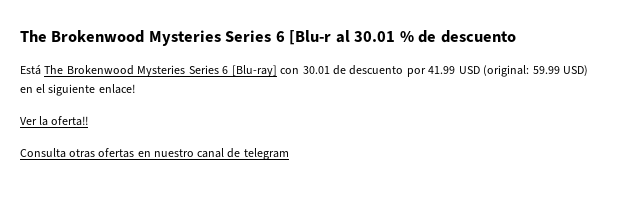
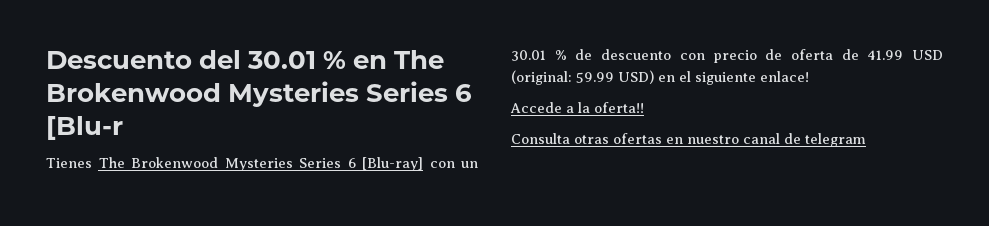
- The Brokenwood Mysteries Series 6 [Blu-r al 30.01 % de descuento
- Está The Brokenwood Mysteries Series 6 [Blu-ray] con 30.01 de descuento por 41.99 USD (original: 59.99 USD) en el siguiente enlace!
+ Descuento del 30.01 % en The Brokenwood Mysteries Series 6 [Blu-r
+ Tienes The Brokenwood Mysteries Series 6 [Blu-ray] con un 30.01 % de descuento con precio de oferta de 41.99 USD (original: 59.99 USD) en el siguiente enlace!
- Ver la oferta!!
+ Accede a la oferta!!

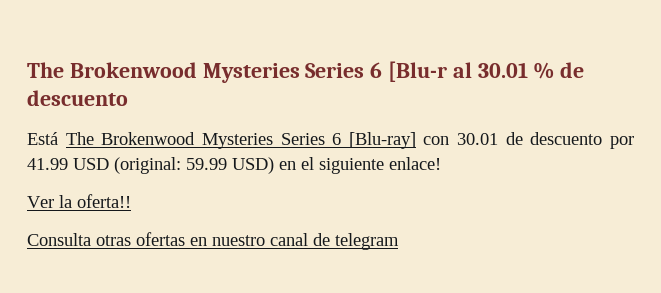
- Descuento del 30.01 % en The Brokenwood Mysteries Series 6 [Blu-r
- Tienes The Brokenwood Mysteries Series 6 [Blu-ray] con un 30.01 % de descuento con precio de oferta de 41.99 USD (original: 59.99 USD) en el siguiente enlace!
+ The Brokenwood Mysteries Series 6 [Blu-r al 30.01 % de descuento
+ Está The Brokenwood Mysteries Series 6 [Blu-ray] con 30.01 de descuento por 41.99 USD (original: 59.99 USD) en el siguiente enlace!
- Accede a la oferta!!
+ Ver la oferta!!

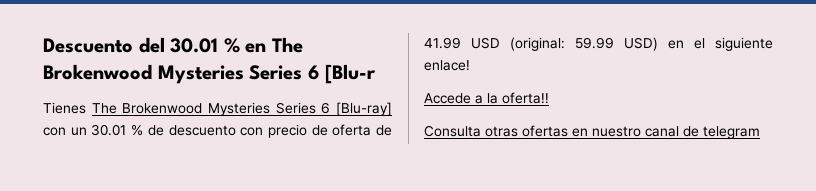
- The Brokenwood Mysteries Series 6 [Blu-r al 30.01 % de descuento
- Está The Brokenwood Mysteries Series 6 [Blu-ray] con 30.01 de descuento por 41.99 USD (original: 59.99 USD) en el siguiente enlace!
+ Descuento del 30.01 % en The Brokenwood Mysteries Series 6 [Blu-r
+ Tienes The Brokenwood Mysteries Series 6 [Blu-ray] con un 30.01 % de descuento con precio de oferta de 41.99 USD (original: 59.99 USD) en el siguiente enlace!
- Ver la oferta!!
+ Accede a la oferta!!

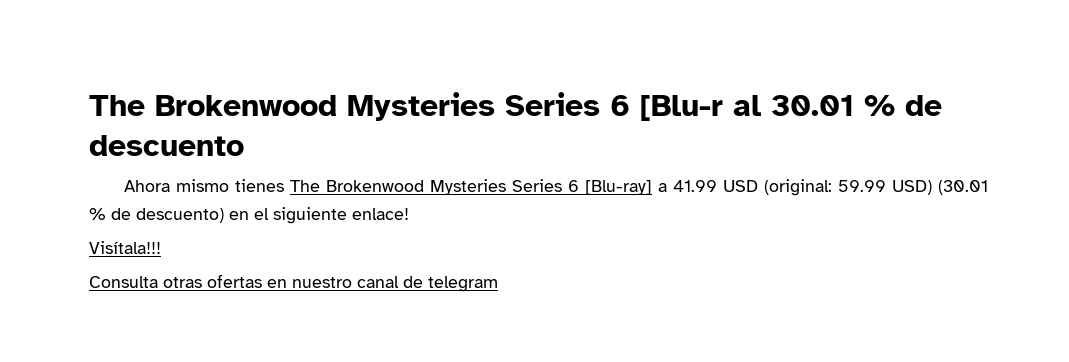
- Descuento del 30.01 % en The Brokenwood Mysteries Series 6 [Blu-r
- Tienes The Brokenwood Mysteries Series 6 [Blu-ray] con un 30.01 % de descuento con precio de oferta de 41.99 USD (original: 59.99 USD) en el siguiente enlace!
+ The Brokenwood Mysteries Series 6 [Blu-r al 30.01 % de descuento
+ Ahora mismo tienes The Brokenwood Mysteries Series 6 [Blu-ray] a 41.99 USD (original: 59.99 USD) (30.01 % de descuento) en el siguiente enlace!
- Accede a la oferta!!
+ Visítala!!!

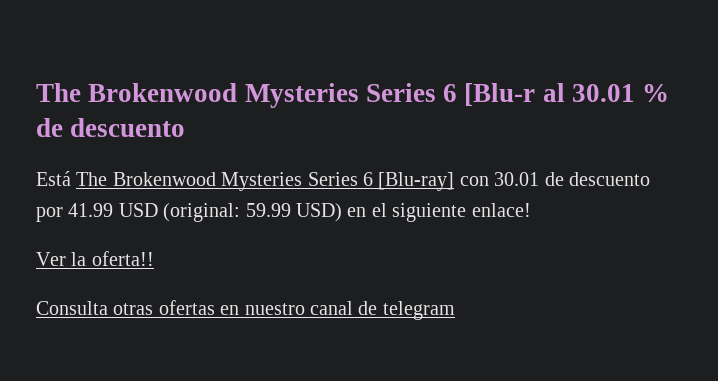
- Ahora mismo tienes The Brokenwood Mysteries Series 6 [Blu-ray] a 41.99 USD (original: 59.99 USD) (30.01 % de descuento) en el siguiente enlace!
+ Está The Brokenwood Mysteries Series 6 [Blu-ray] con 30.01 de descuento por 41.99 USD (original: 59.99 USD) en el siguiente enlace!
- Visítala!!!
+ Ver la oferta!!

